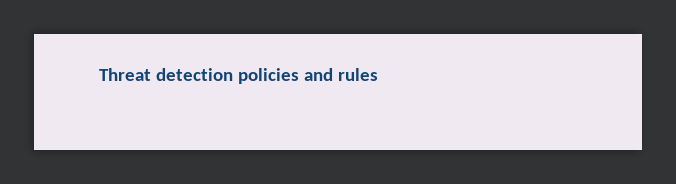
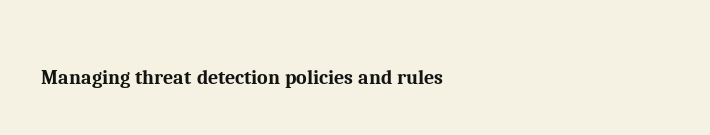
- Threat detection policies and rules
+ Managing threat detection policies and rules

